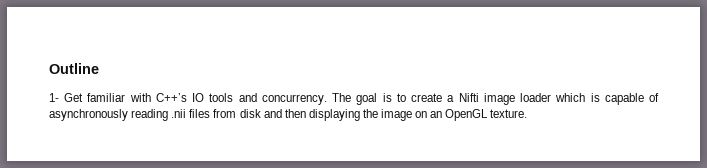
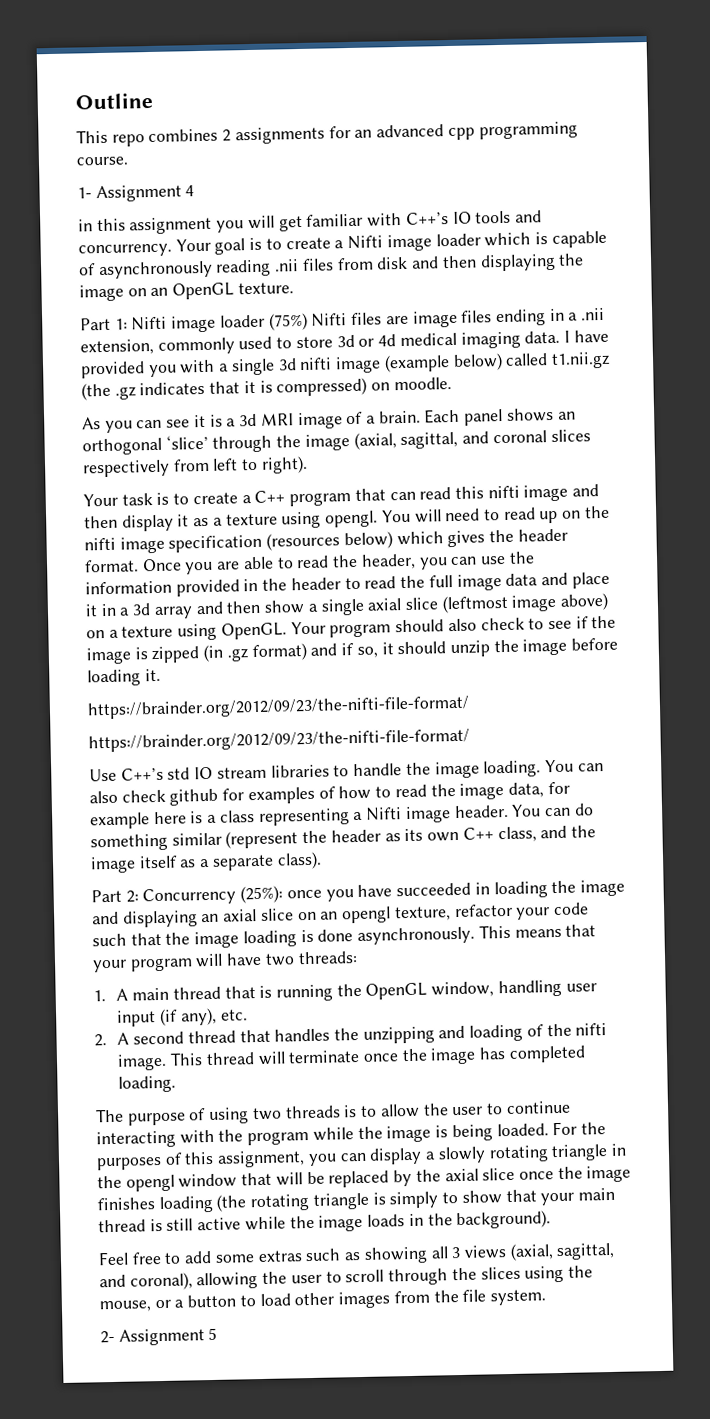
- 1- Get familiar with C++’s IO tools and concurrency.
+ This repo combines 2 assignments for an advanced cpp programming course.
+ 1- Assignment 4
+ in this assignment you will get familiar with C++’s IO tools and concurrency.
- The goal is to create a Nifti image loader which is capable of asynchronously reading .nii files from disk and then displaying the image on an OpenGL texture.
+ Your goal is to create a Nifti image loader which is capable of asynchronously reading .nii files from disk and then displaying the image on an OpenGL texture.
+ Part 1: Nifti image loader (75%) Nifti files are image files ending in a .nii extension, commonly used to store 3d or 4d medical imaging data. I have provided you with a single 3d nifti image (example below) called t1.nii.gz (the .gz indicates that it is compressed) on moodle.
+ As you can see it is a 3d MRI image of a brain. Each panel shows an orthogonal ‘slice’ through the image (axial, sagittal, and coronal slices respectively from left to right).
+ Your task is to create a C++ program that can read this nifti image and then display it as a texture using opengl. You will need to read up on the nifti image specification (resources below) which gives the header format. Once you are able to read the header, you can use the information provided in the header to read the full image data and place it in a 3d array and then show a single axial slice (leftmost image above) on a texture using OpenGL. Your program should also check to see if the image is zipped (in .gz format) and if so, it should unzip the image before loading it.
+ https://brainder.org/2012/09/23/the-nifti-file-format/
+ https://brainder.org/2012/09/23/the-nifti-file-format/
+ Use C++’s std IO stream libraries to handle the image loading. You can also check github for examples of how to read the image data, for example here is a class representing a Nifti image header. You can do something similar (represent the header as its own C++ class, and the image itself as a separate class).
+ Part 2: Concurrency (25%): once you have succeeded in loading the image and displaying an axial slice on an opengl texture, refactor your code such that the image loading is done asynchronously. This means that your program will have two threads:
+ 1. A main thread that is running the OpenGL window, handling user input (if any), etc.
+ 2. A second thread that handles the unzipping and loading of the nifti image. This thread will terminate once the image has completed loading.
+ The purpose of using two threads is to allow the user to continue interacting with the program while the image is being loaded. For the purposes of this assignment, you can display a slowly rotating triangle in the opengl window that will be replaced by the axial slice once the image finishes loading (the rotating triangle is simply to show that your main thread is still active while the image loads in the background).
+ Feel free to add some extras such as showing all 3 views (axial, sagittal, and coronal), allowing the user to scroll through the slices using the mouse, or a button to load other images from the file system.
+ 2- Assignment 5

